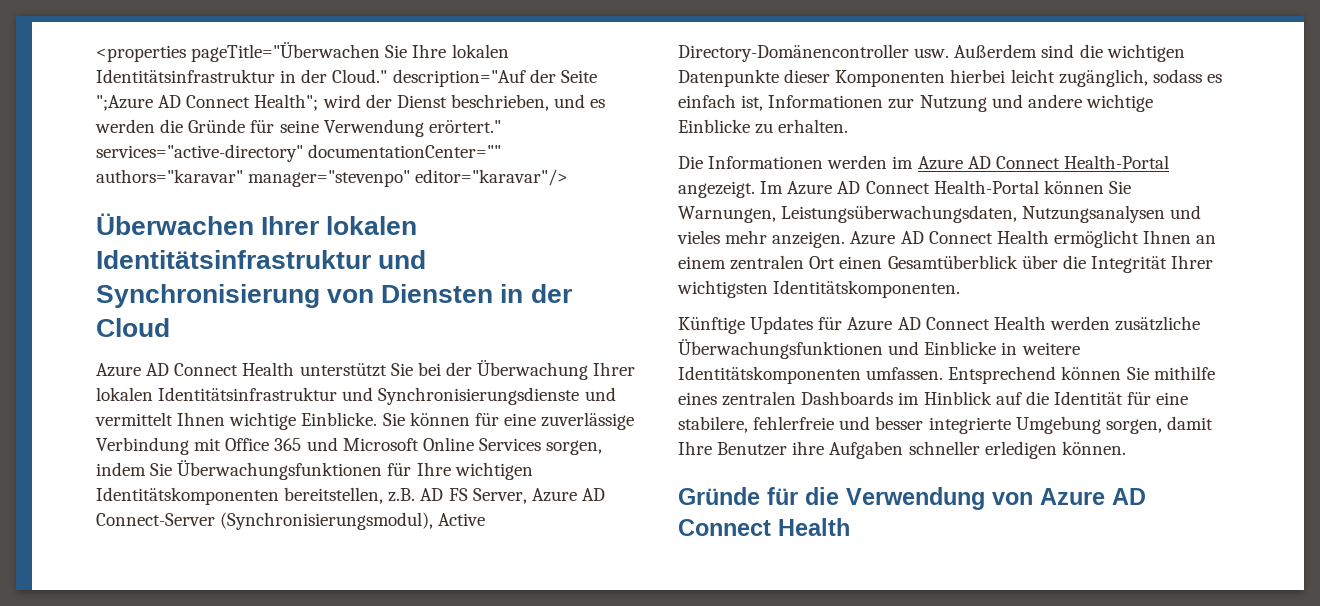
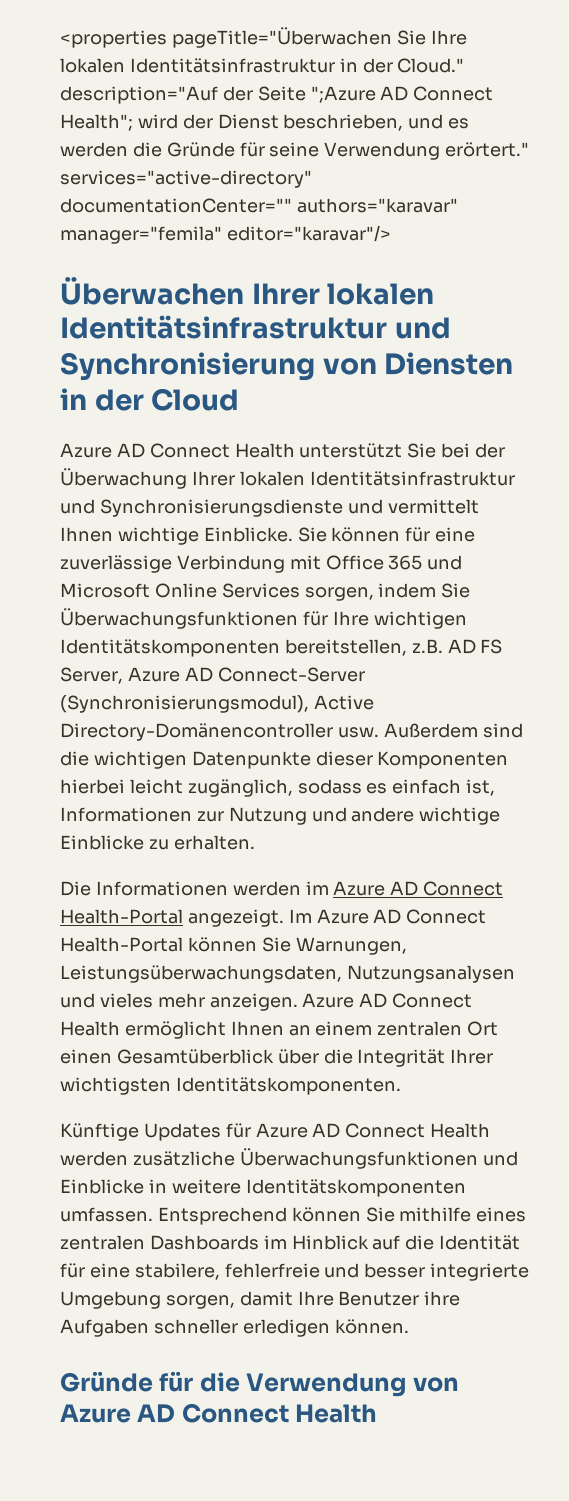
- <properties pageTitle="Überwachen Sie Ihre lokalen Identitätsinfrastruktur in der Cloud." description="Auf der Seite ";Azure AD Connect Health"; wird der Dienst beschrieben, und es werden die Gründe für seine Verwendung erörtert." services="active-directory" documentationCenter="" authors="karavar" manager="stevenpo" editor="karavar"/>
+ <properties pageTitle="Überwachen Sie Ihre lokalen Identitätsinfrastruktur in der Cloud." description="Auf der Seite ";Azure AD Connect Health"; wird der Dienst beschrieben, und es werden die Gründe für seine Verwendung erörtert." services="active-directory" documentationCenter="" authors="karavar" manager="femila" editor="karavar"/>

